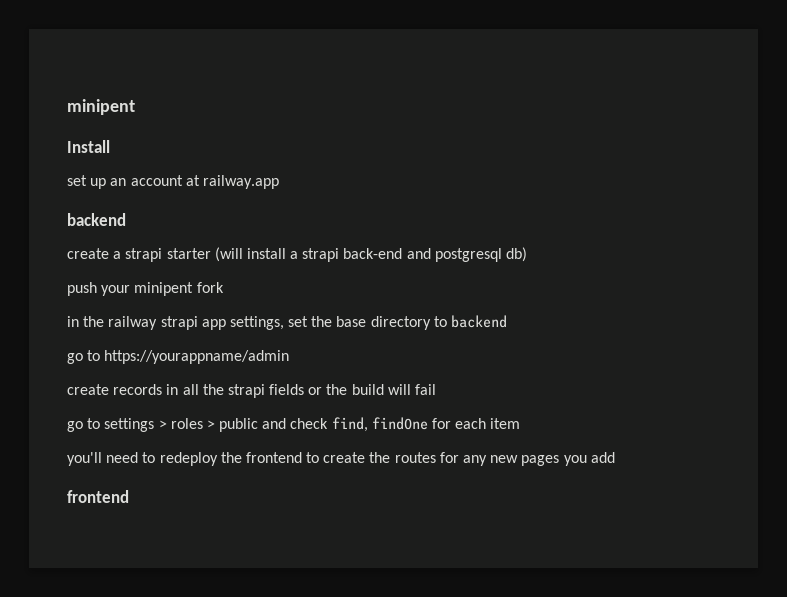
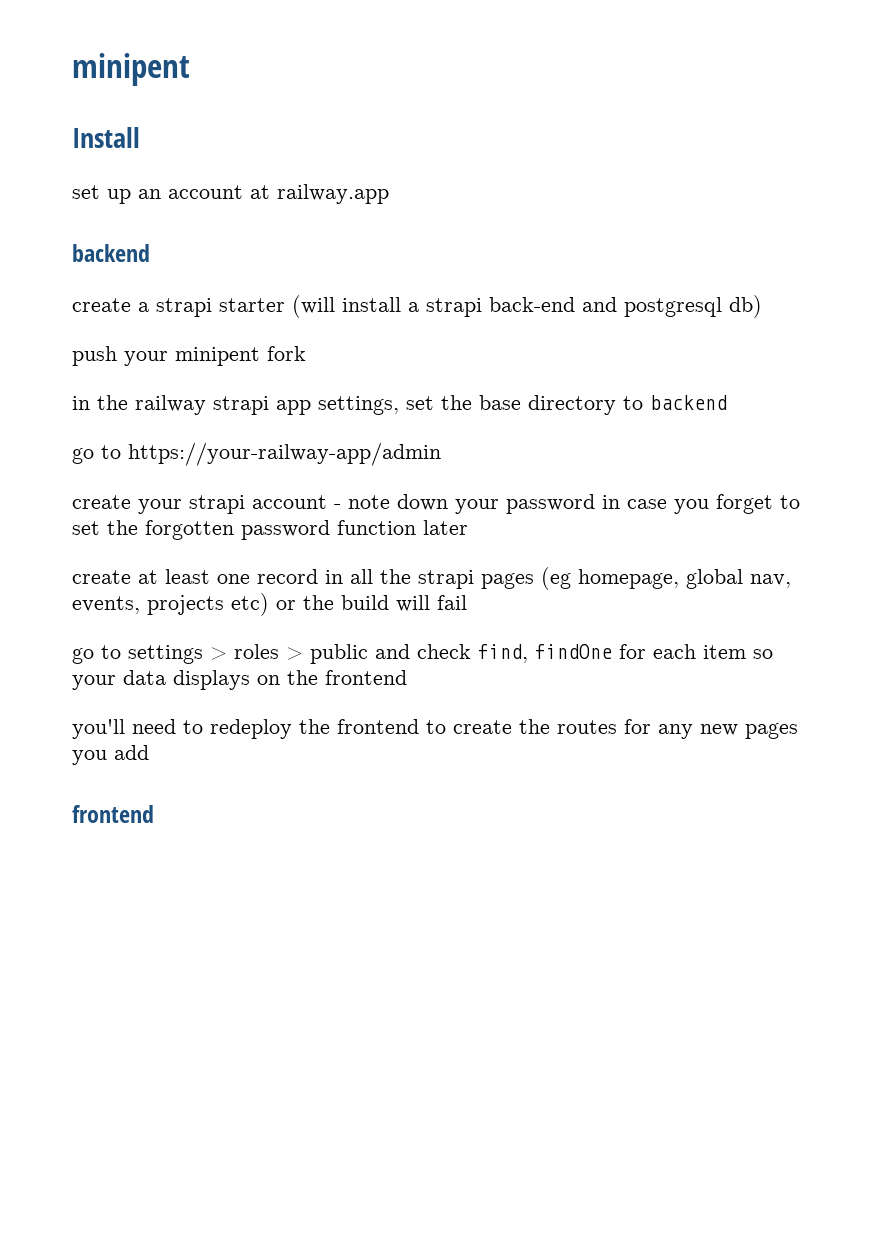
- go to https://yourappname/admin
- create records in all the strapi fields or the build will fail
+ go to https://your-railway-app/admin
+ create your strapi account - note down your password in case you forget to set the forgotten password function later
+ create at least one record in all the strapi pages (eg homepage, global nav, events, projects etc) or the build will fail
- go to settings > roles > public and check find, findOne for each item
+ go to settings > roles > public and check find, findOne for each item so your data displays on the frontend

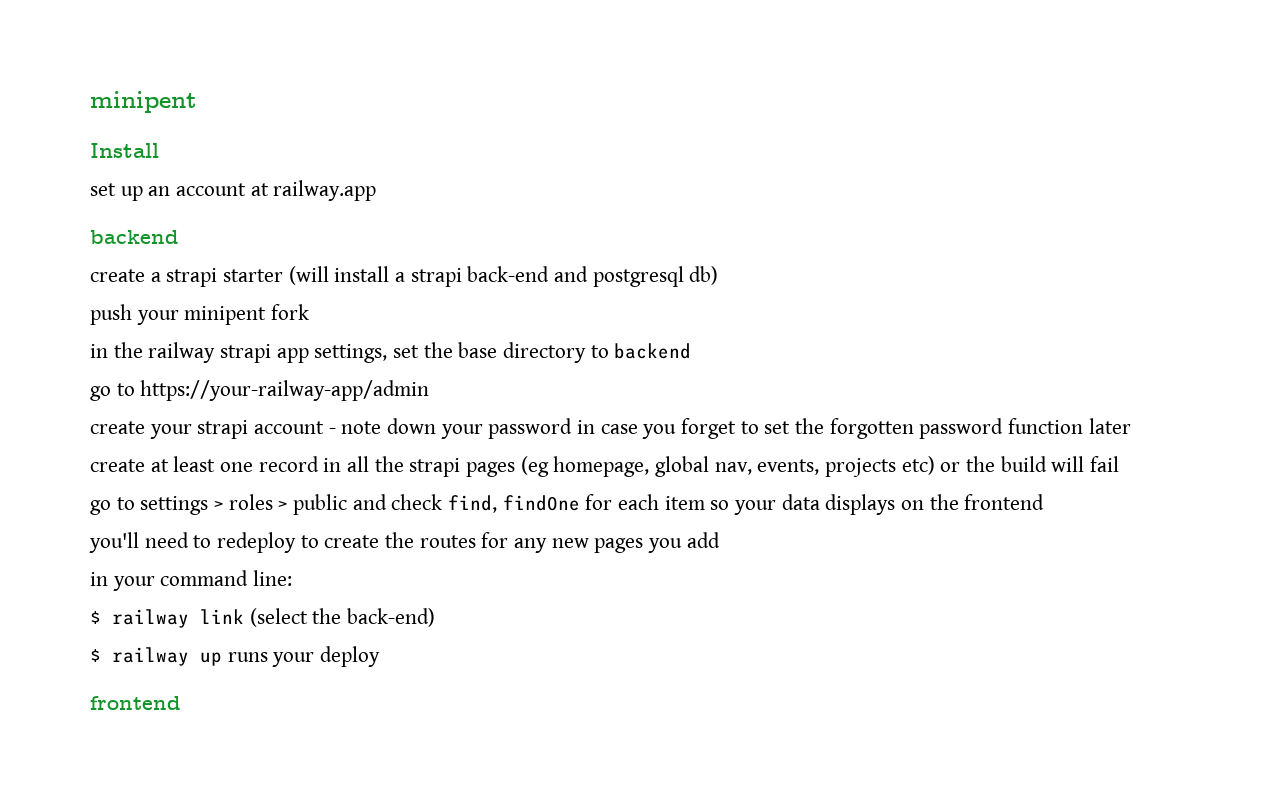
- you'll need to redeploy the frontend to create the routes for any new pages you add
+ you'll need to redeploy to create the routes for any new pages you add
+ in your command line:
+ $ railway link (select the back-end)
+ $ railway up runs your deploy

